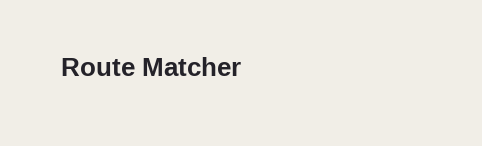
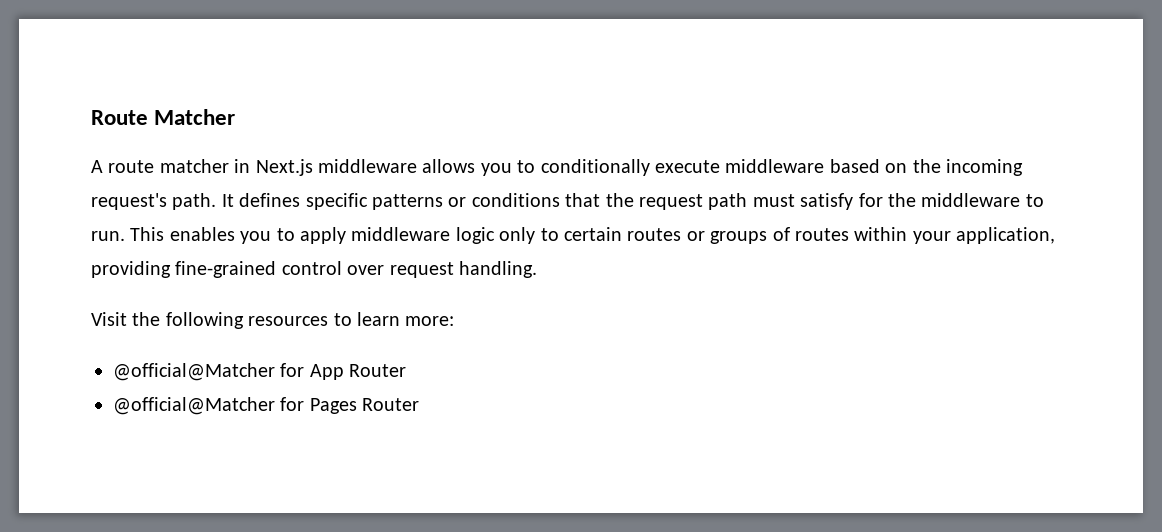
+ A route matcher in Next.js middleware allows you to conditionally execute middleware based on the incoming request's path. It defines specific patterns or conditions that the request path must satisfy for the middleware to run. This enables you to apply middleware logic only to certain routes or groups of routes within your application, providing fine-grained control over request handling.
+ Visit the following resources to learn more:
+ @official@Matcher for App Router
+ @official@Matcher for Pages Router

